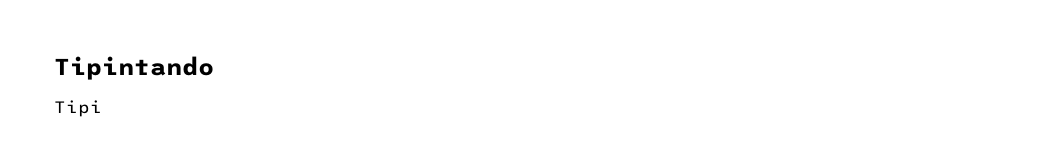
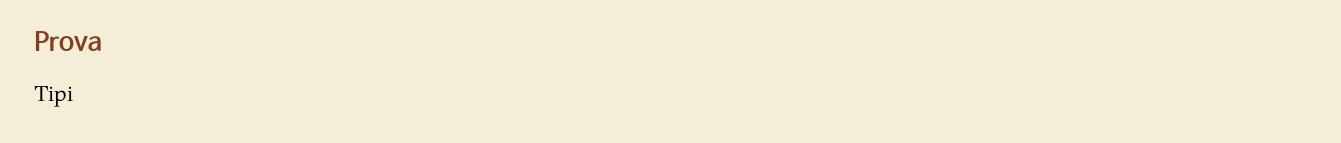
- Tipintando
+ Prova

